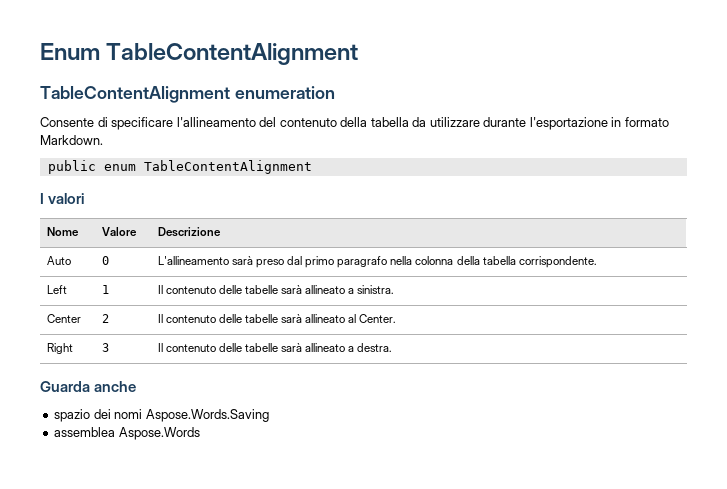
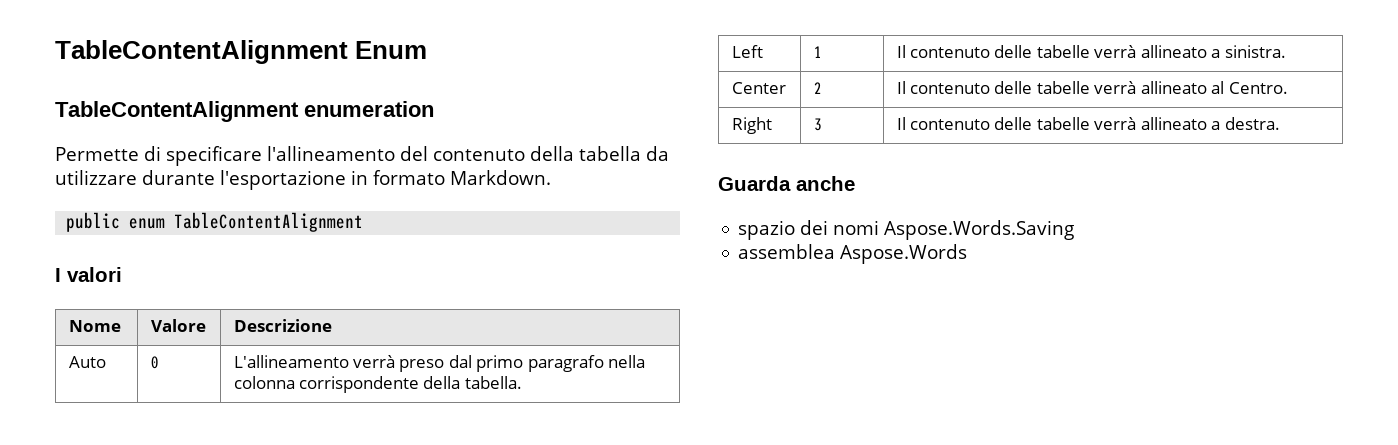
- Enum TableContentAlignment
+ TableContentAlignment Enum
- Consente di specificare l'allineamento del contenuto della tabella da utilizzare durante l'esportazione in formato Markdown.
+ Permette di specificare l'allineamento del contenuto della tabella da utilizzare durante l'esportazione in formato Markdown.
- Auto | 0 | L'allineamento sarà preso dal primo paragrafo nella colonna della tabella corrispondente.
+ Auto | 0 | L'allineamento verrà preso dal primo paragrafo nella colonna corrispondente della tabella.
- Left | 1 | Il contenuto delle tabelle sarà allineato a sinistra.
+ Left | 1 | Il contenuto delle tabelle verrà allineato a sinistra.
- Center | 2 | Il contenuto delle tabelle sarà allineato al Center.
+ Center | 2 | Il contenuto delle tabelle verrà allineato al Centro.
- Right | 3 | Il contenuto delle tabelle sarà allineato a destra.
+ Right | 3 | Il contenuto delle tabelle verrà allineato a destra.

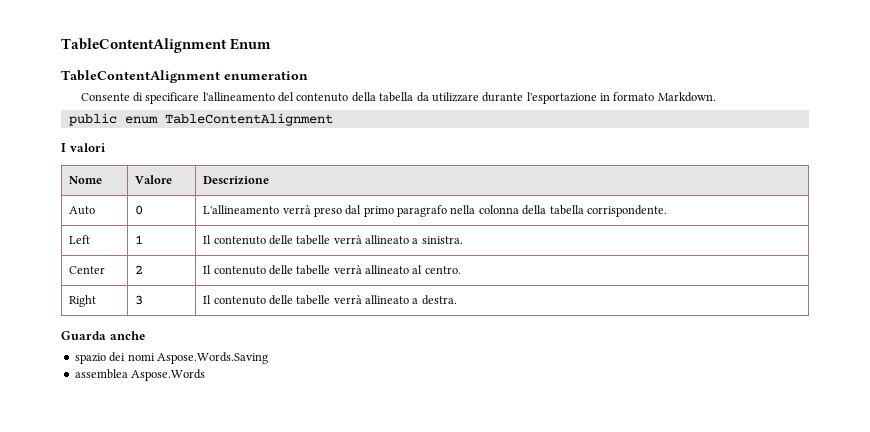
- Permette di specificare l'allineamento del contenuto della tabella da utilizzare durante l'esportazione in formato Markdown.
+ Consente di specificare l'allineamento del contenuto della tabella da utilizzare durante l'esportazione in formato Markdown.
- Auto | 0 | L'allineamento verrà preso dal primo paragrafo nella colonna corrispondente della tabella.
+ Auto | 0 | L'allineamento verrà preso dal primo paragrafo nella colonna della tabella corrispondente.
- Center | 2 | Il contenuto delle tabelle verrà allineato al Centro.
+ Center | 2 | Il contenuto delle tabelle verrà allineato al centro.

